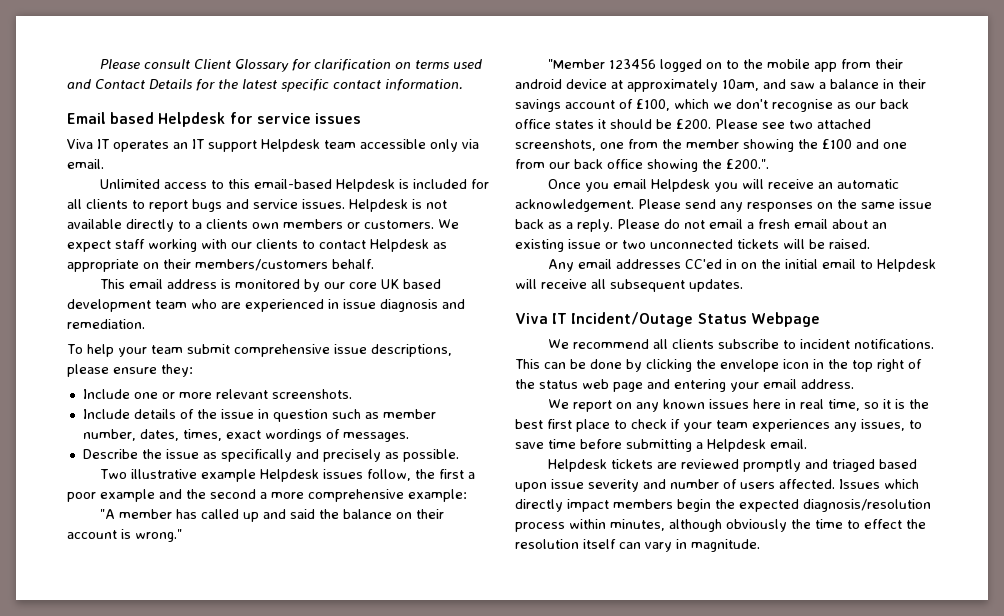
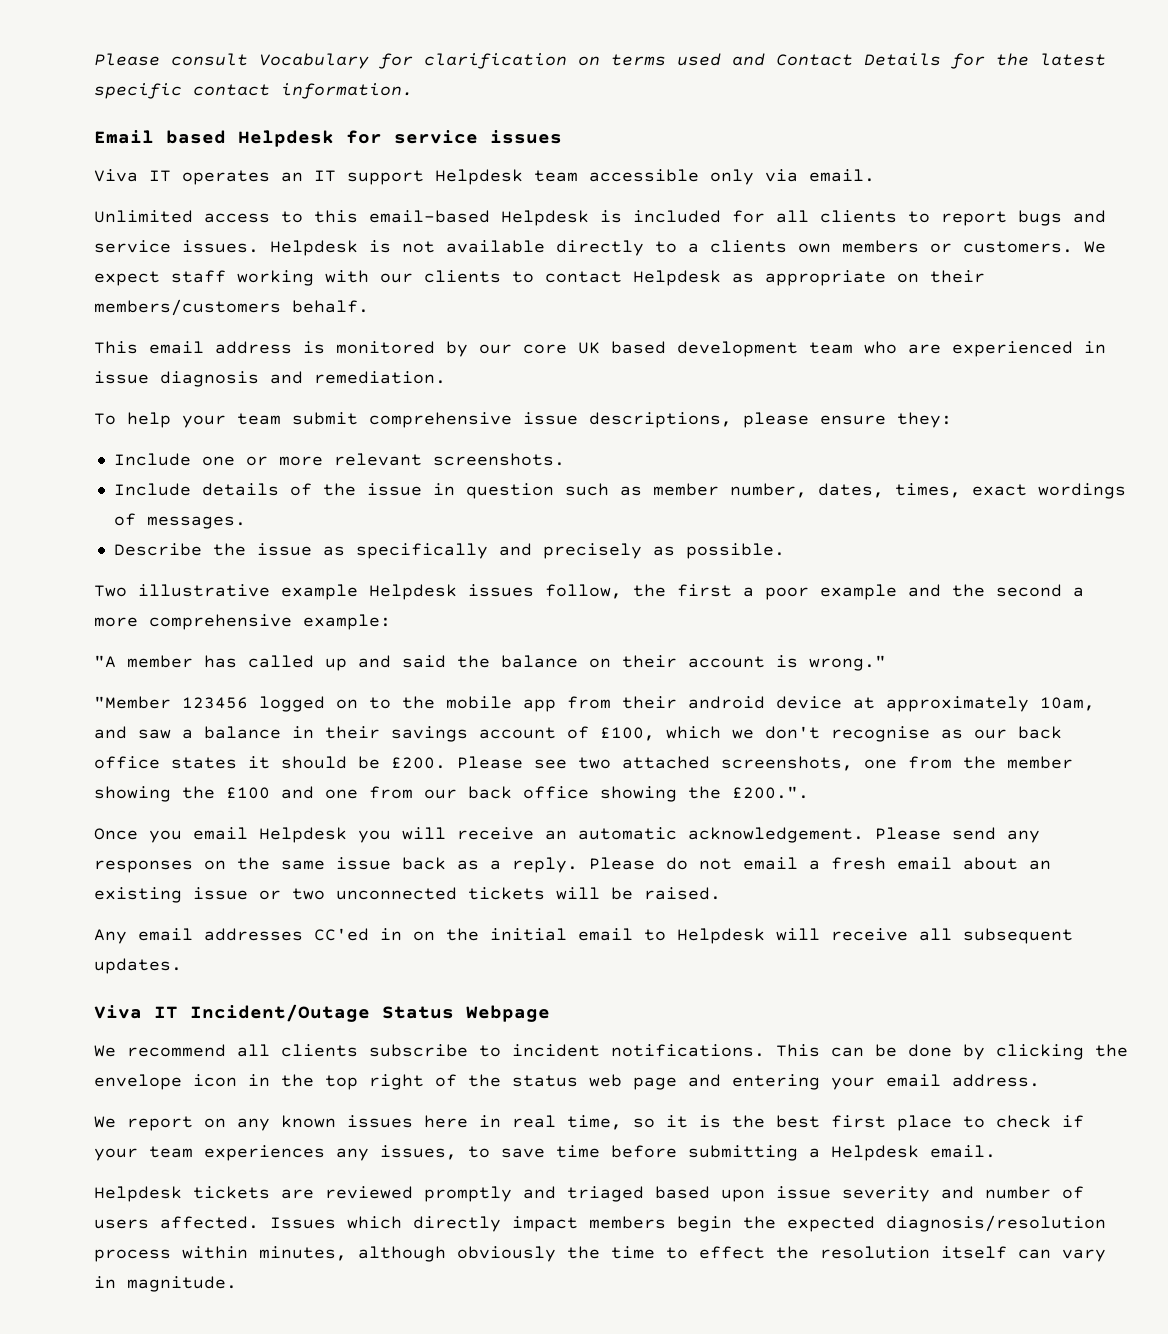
- Please consult Client Glossary for clarification on terms used and Contact Details for the latest specific contact information.
+ Please consult Vocabulary for clarification on terms used and Contact Details for the latest specific contact information.

